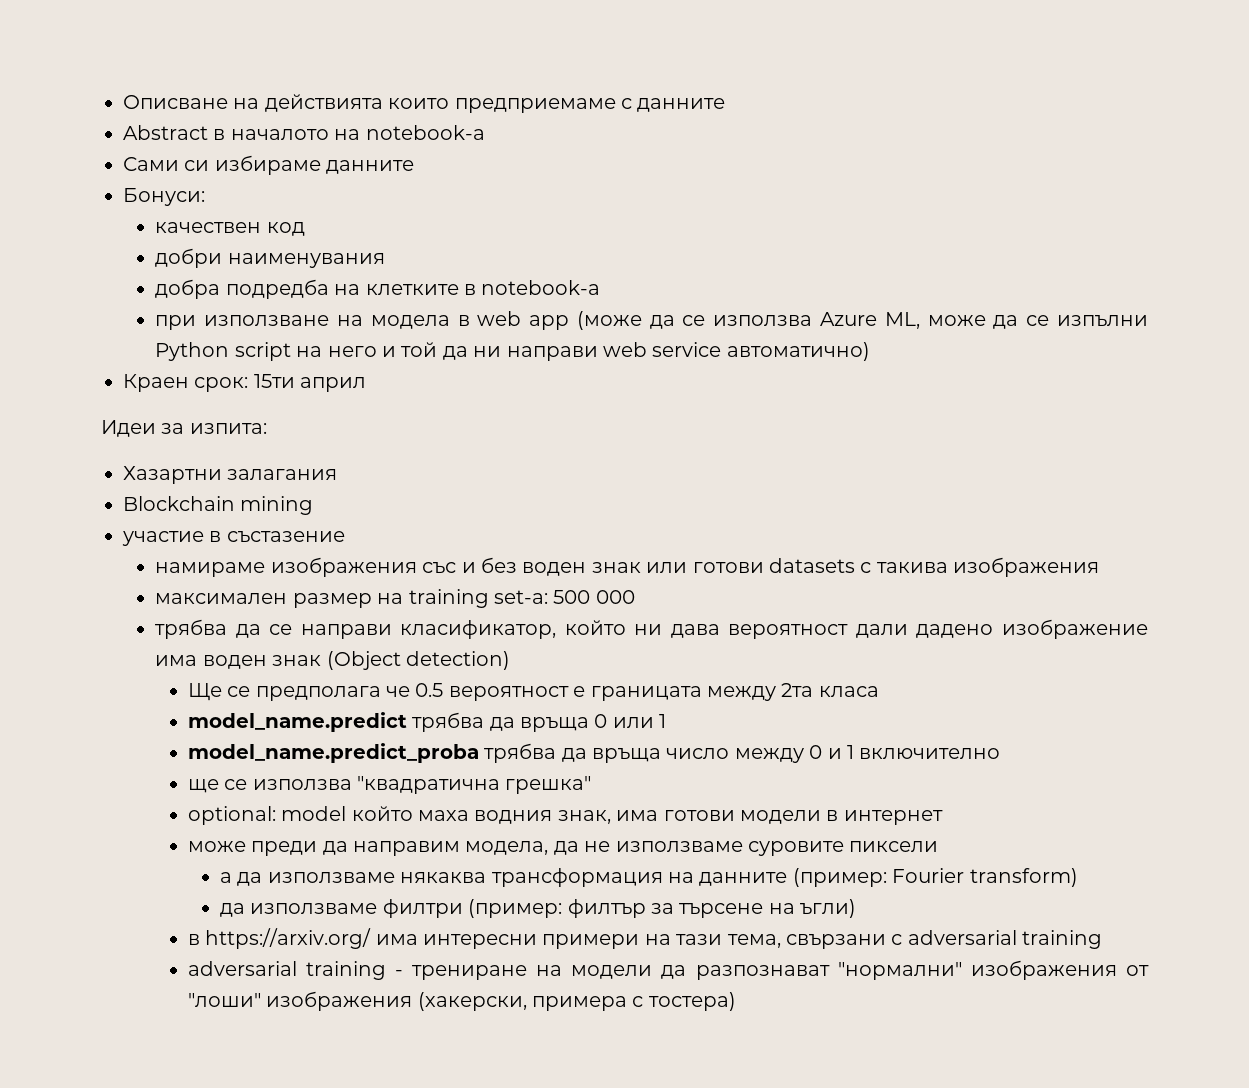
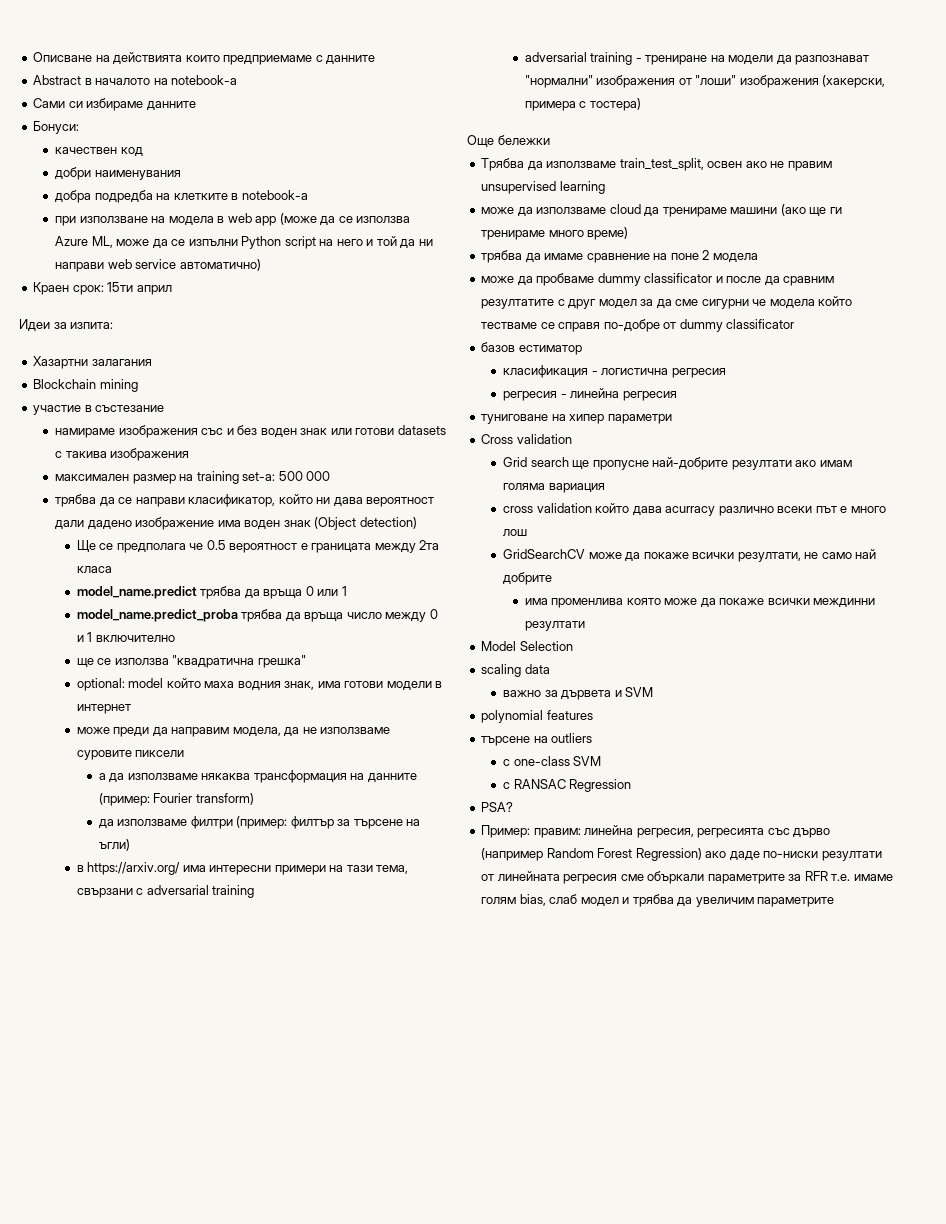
- участие в състазение
+ участие в състезание
+ Още бележки
+ Трябва да използваме train_test_split, освен ако не правим unsupervised learning
+ може да използваме cloud да тренираме машини (ако ще ги тренираме много време)
+ трябва да имаме сравнение на поне 2 модела
+ може да пробваме dummy classificator и после да сравним резултатите с друг модел за да сме сигурни че модела който тестваме се справя по-добре от dummy classificator
+ базов естиматор
+ класификация - логистична регресия
+ регресия - линейна регресия
+ туниговане на хипер параметри
+ Cross validation
+ Grid search ще пропусне най-добрите резултати ако имам голяма вариация
+ cross validation който дава acurracy различно всеки път е много лош
+ GridSearchCV може да покаже всички резултати, не само най добрите
+ има променлива която може да покаже всички междинни резултати
+ Model Selection
+ scaling data
+ важно за дървета и SVM
+ polynomial features
+ търсене на outliers
+ с one-class SVM
+ с RANSAC Regression
+ PSA?
+ Пример: правим: линейна регресия, регресията със дърво (например Random Forest Regression) ако даде по-ниски резултати от линейната регресия сме объркали параметрите за RFR т.е. имаме голям bias, слаб модел и трябва да увеличим параметрите

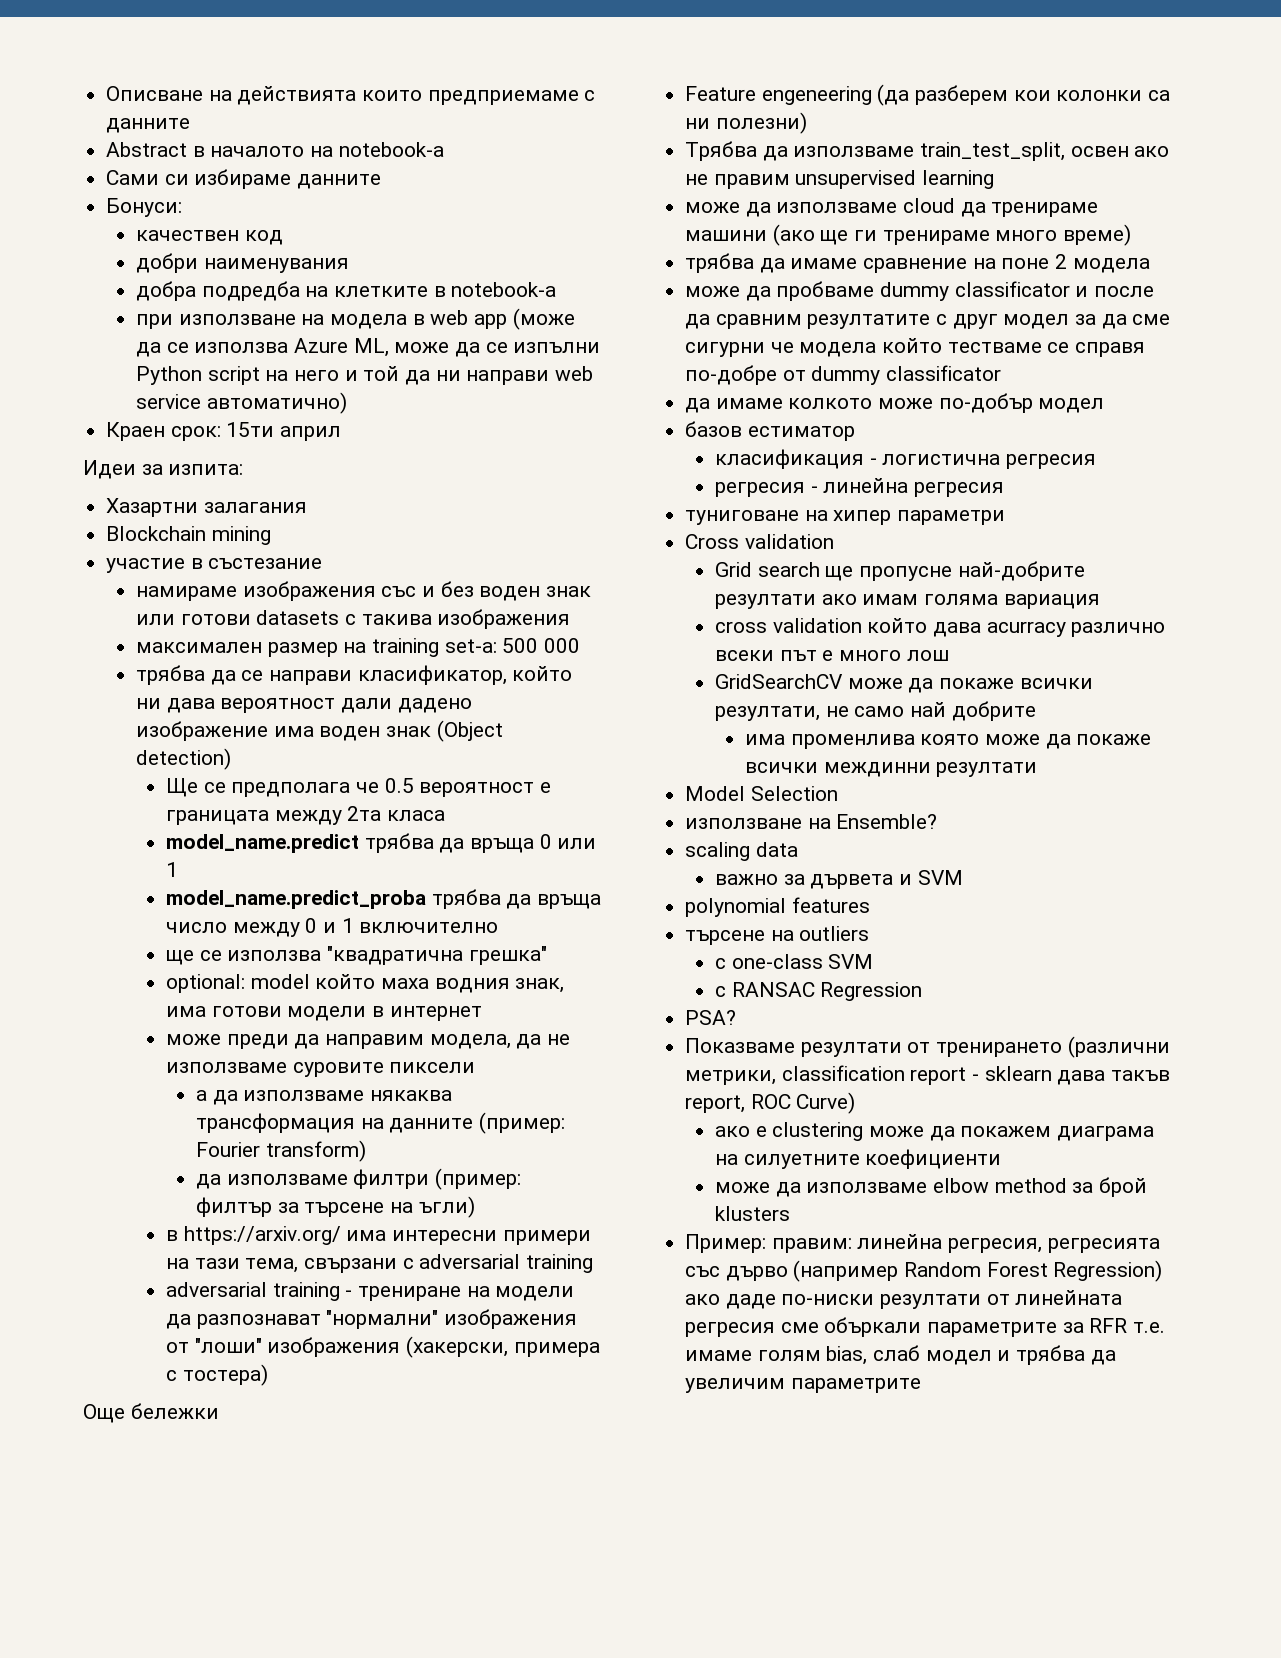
+ Feature engeneering (да разберем кои колонки са ни полезни)
+ да имаме колкото може по-добър модел
+ използване на Ensemble?
+ Показваме резултати от тренирането (различни метрики, classification report - sklearn дава такъв report, ROC Curve)
+ ако е clustering може да покажем диаграма на силуетните коефициенти
+ може да използваме elbow method за брой klusters

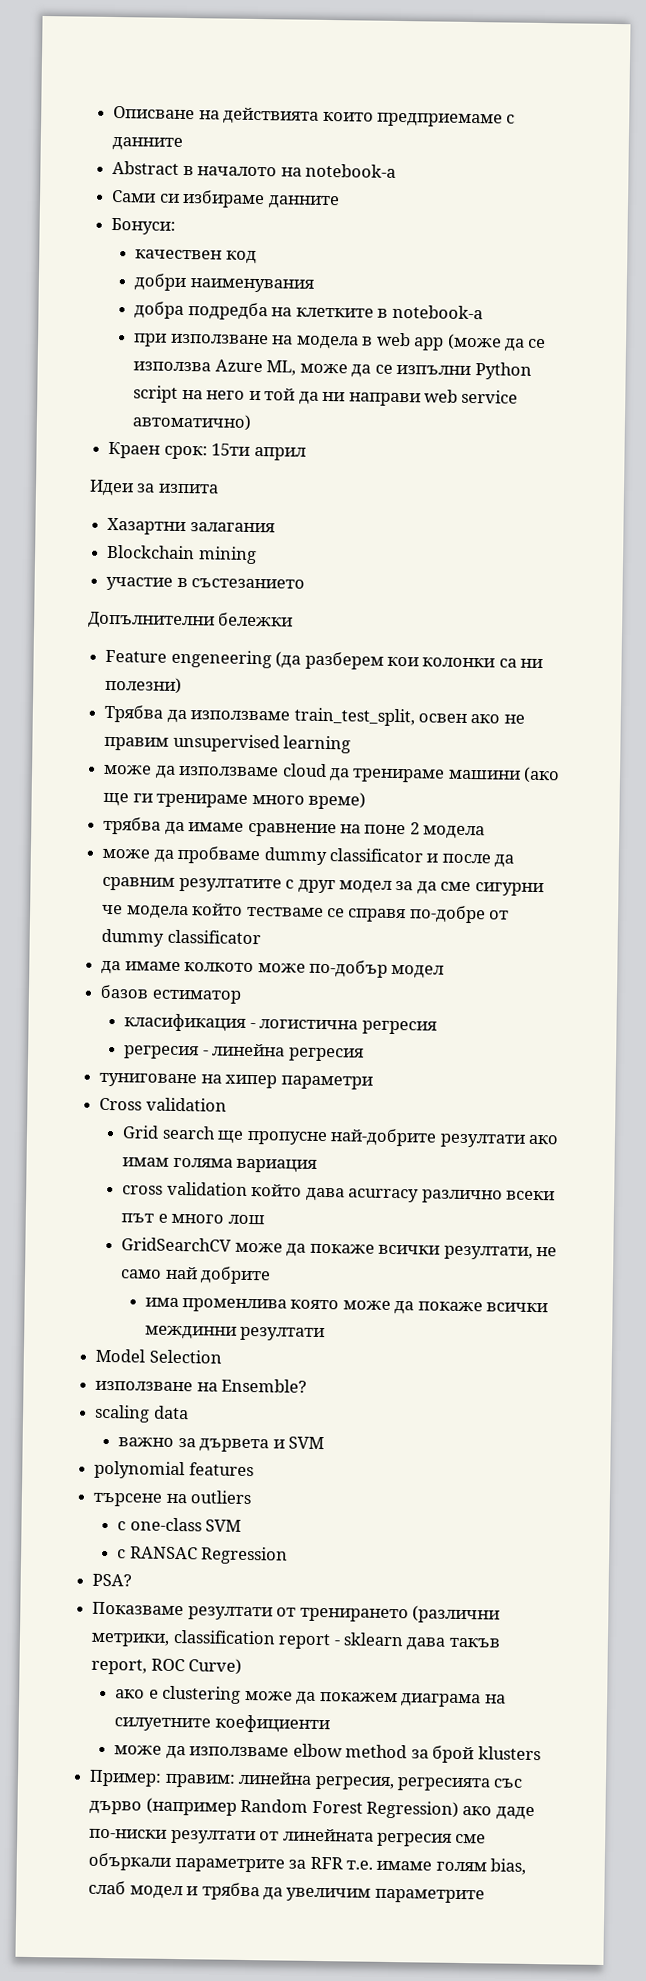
- Идеи за изпита:
+ Идеи за изпита
- участие в състезание
- намираме изображения със и без воден знак или готови datasets с такива изображения
- максимален размер на training set-a: 500 000
- трябва да се направи класификатор, който ни дава вероятност дали дадено изображение има воден знак (Object detection)
- Ще се предполага че 0.5 вероятност е границата между 2та класа
- model_name.predict трябва да връща 0 или 1
- model_name.predict_proba трябва да връща число между 0 и 1 включително
- ще се използва "квадратична грешка"
- optional: model който маха водния знак, има готови модели в интернет
- може преди да направим модела, да не използваме суровите пиксели
- а да използваме някаква трансформация на данните (пример: Fourier transform)
- да използваме филтри (пример: филтър за търсене на ъгли)
- в https://arxiv.org/ има интересни примери на тази тема, свързани с adversarial training
- adversarial training - трениране на модели да разпознават "нормални" изображения от "лоши" изображения (хакерски, примера с тостера)
- Още бележки
+ участие в състезанието
+ Допълнителни бележки

